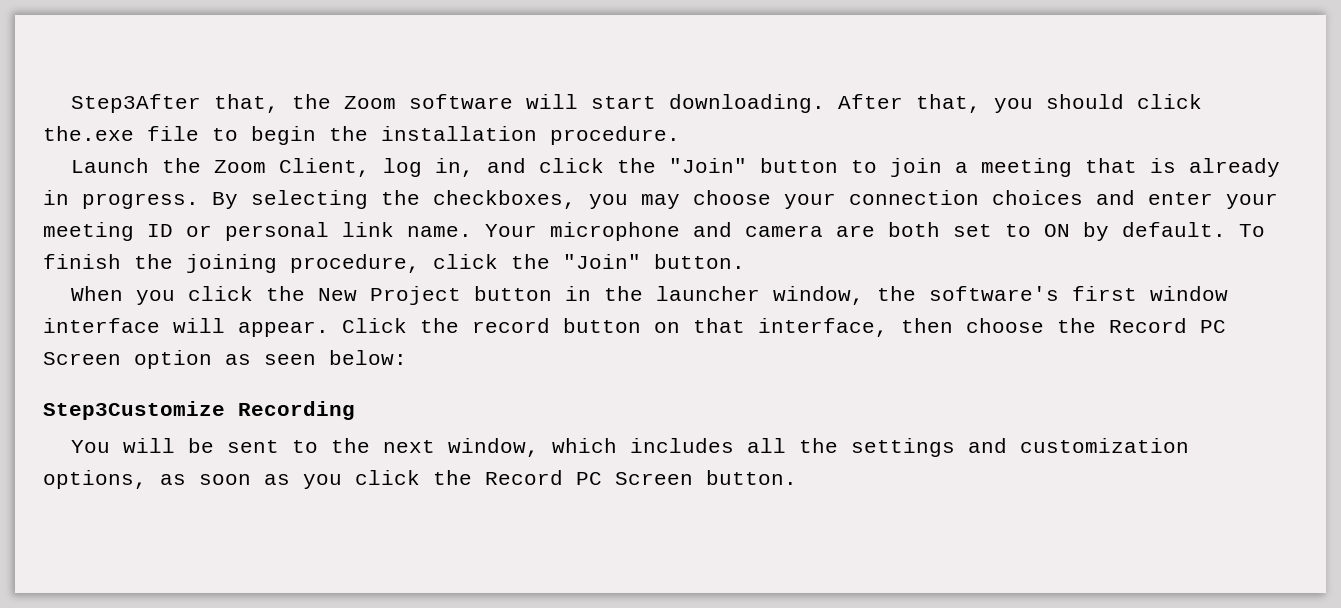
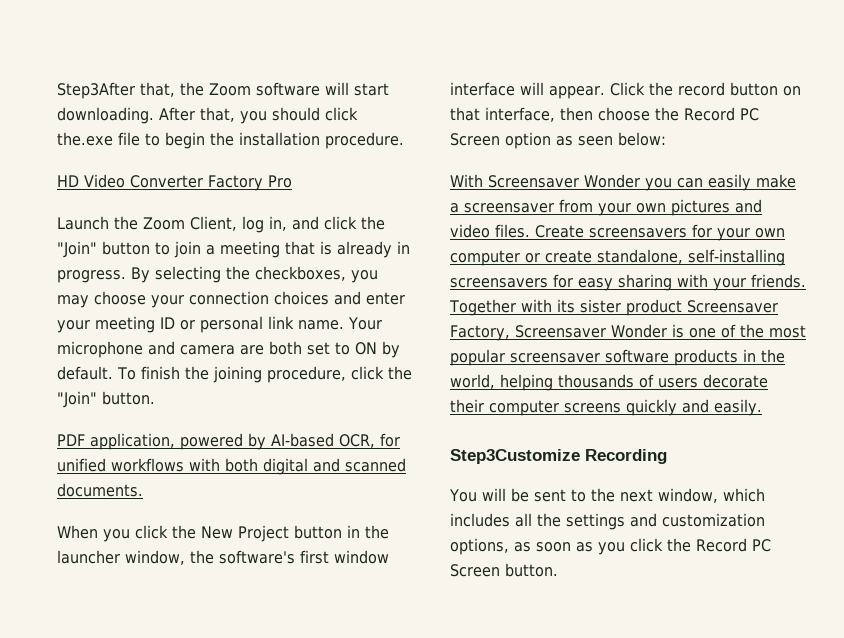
+ HD Video Converter Factory Pro
+ PDF application, powered by AI-based OCR, for unified workflows with both digital and scanned documents.
+ With Screensaver Wonder you can easily make a screensaver from your own pictures and video files. Create screensavers for your own computer or create standalone, self-installing screensavers for easy sharing with your friends. Together with its sister product Screensaver Factory, Screensaver Wonder is one of the most popular screensaver software products in the world, helping thousands of users decorate their computer screens quickly and easily.

